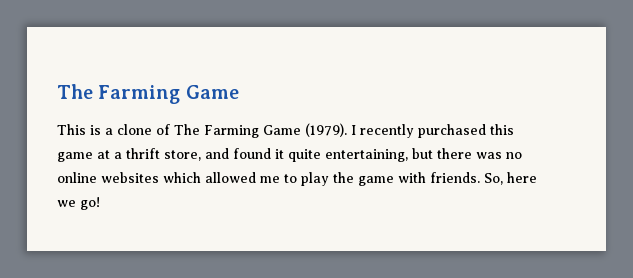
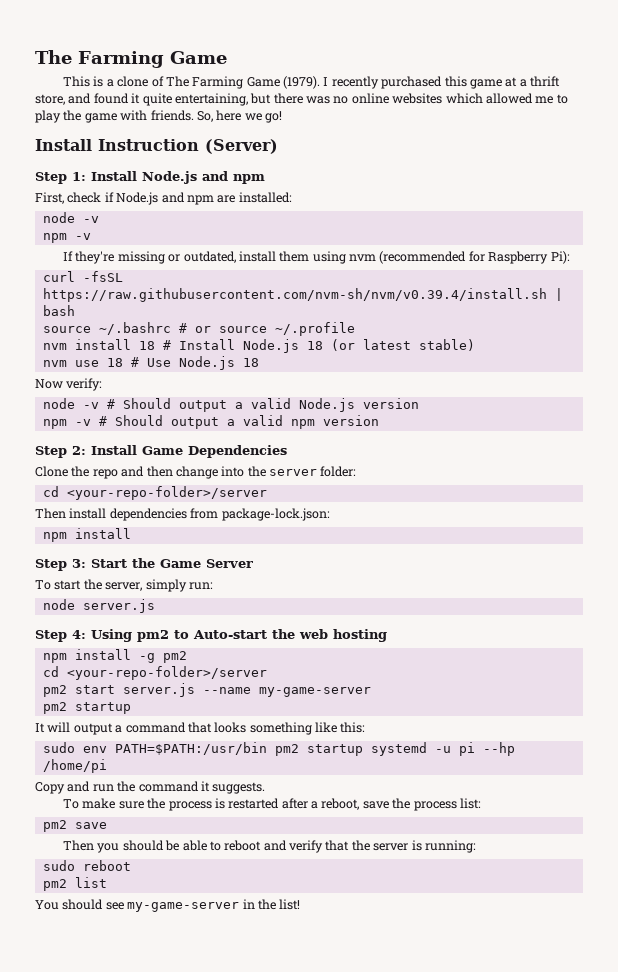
+ Install Instruction (Server)
+ Step 1: Install Node.js and npm
+ First, check if Node.js and npm are installed:
+ node -v
+ npm -v
+ If they're missing or outdated, install them using nvm (recommended for Raspberry Pi):
+ curl -fsSL https://raw.githubusercontent.com/nvm-sh/nvm/v0.39.4/install.sh | bash
+ source ~/.bashrc # or source ~/.profile
+ nvm install 18 # Install Node.js 18 (or latest stable)
+ nvm use 18 # Use Node.js 18
+ Now verify:
+ node -v # Should output a valid Node.js version
+ npm -v # Should output a valid npm version
+ Step 2: Install Game Dependencies
+ Clone the repo and then change into the server folder:
+ cd <your-repo-folder>/server
+ Then install dependencies from package-lock.json:
+ npm install
+ Step 3: Start the Game Server
+ To start the server, simply run:
+ node server.js
+ Step 4: Using pm2 to Auto-start the web hosting
+ npm install -g pm2
+ cd <your-repo-folder>/server
+ pm2 start server.js --name my-game-server
+ pm2 startup
+ It will output a command that looks something like this:
+ sudo env PATH=$PATH:/usr/bin pm2 startup systemd -u pi --hp /home/pi
+ Copy and run the command it suggests.
+ To make sure the process is restarted after a reboot, save the process list:
+ pm2 save
+ Then you should be able to reboot and verify that the server is running:
+ sudo reboot
+ pm2 list
+ You should see my-game-server in the list!

